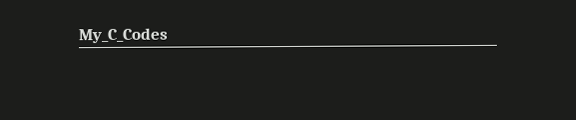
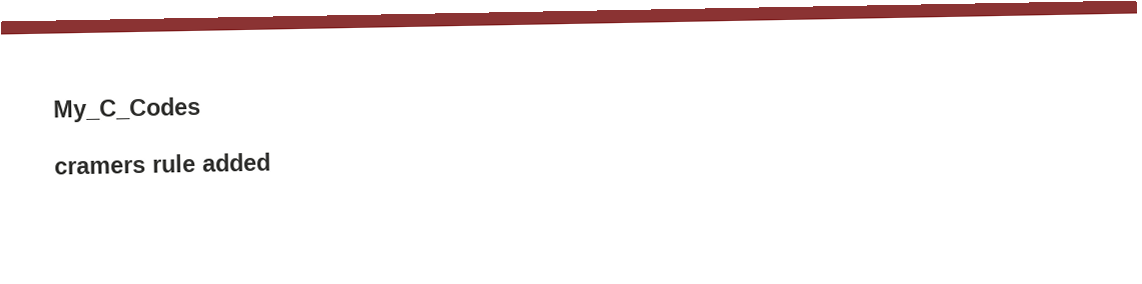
+ cramers rule added

